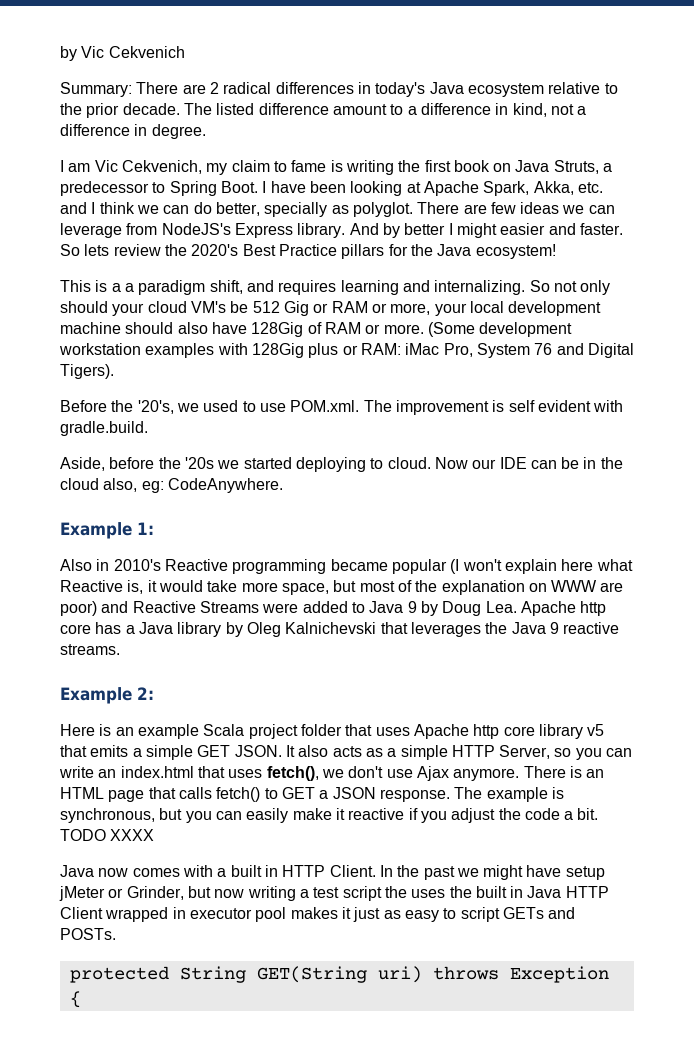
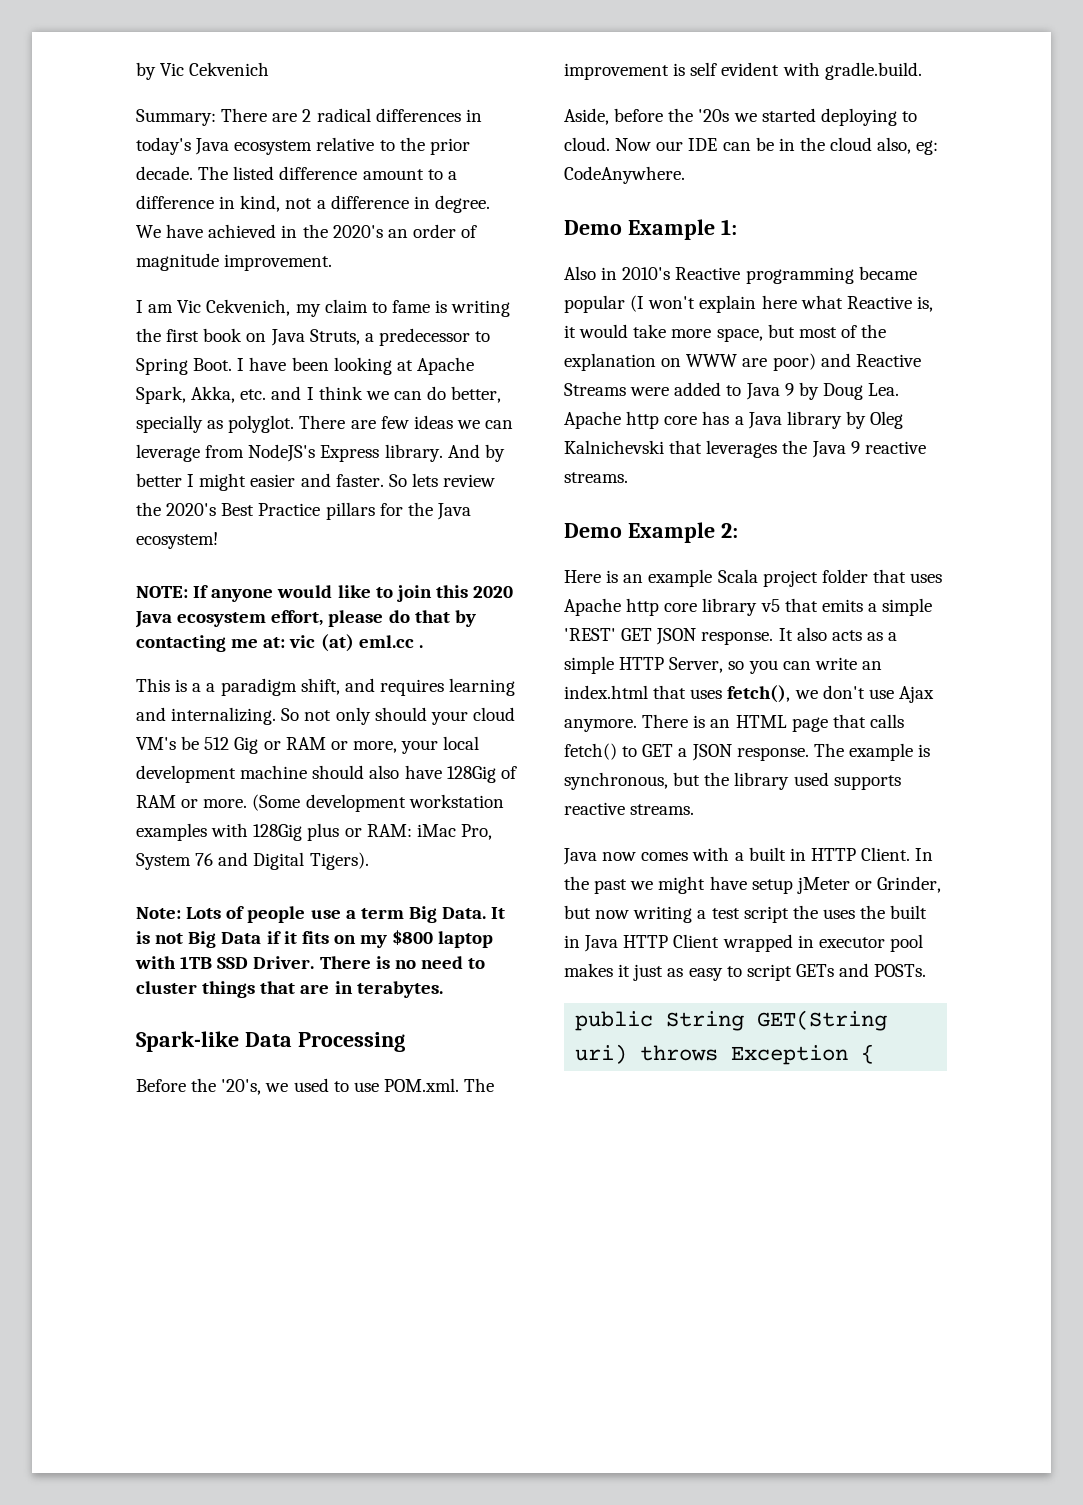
+ We have achieved in the 2020's an order of magnitude improvement.
+ NOTE: If anyone would like to join this 2020 Java ecosystem effort, please do that by contacting me at: vic (at) eml.cc .
+ Note: Lots of people use a term Big Data. It is not Big Data if it fits on my $800 laptop with 1TB SSD Driver. There is no need to cluster things that are in terabytes.
+ Spark-like Data Processing
- Example 1:
+ Demo Example 1:
- Example 2:
+ Demo Example 2:
- Here is an example Scala project folder that uses Apache http core library v5 that emits a simple GET JSON.
+ Here is an example Scala project folder that uses Apache http core library v5 that emits a simple 'REST' GET JSON response.
- The example is synchronous, but you can easily make it reactive if you adjust the code a bit. TODO XXXX
+ The example is synchronous, but the library used supports reactive streams.
- protected String GET(String uri) throws Exception {
+ public String GET(String uri) throws Exception {

